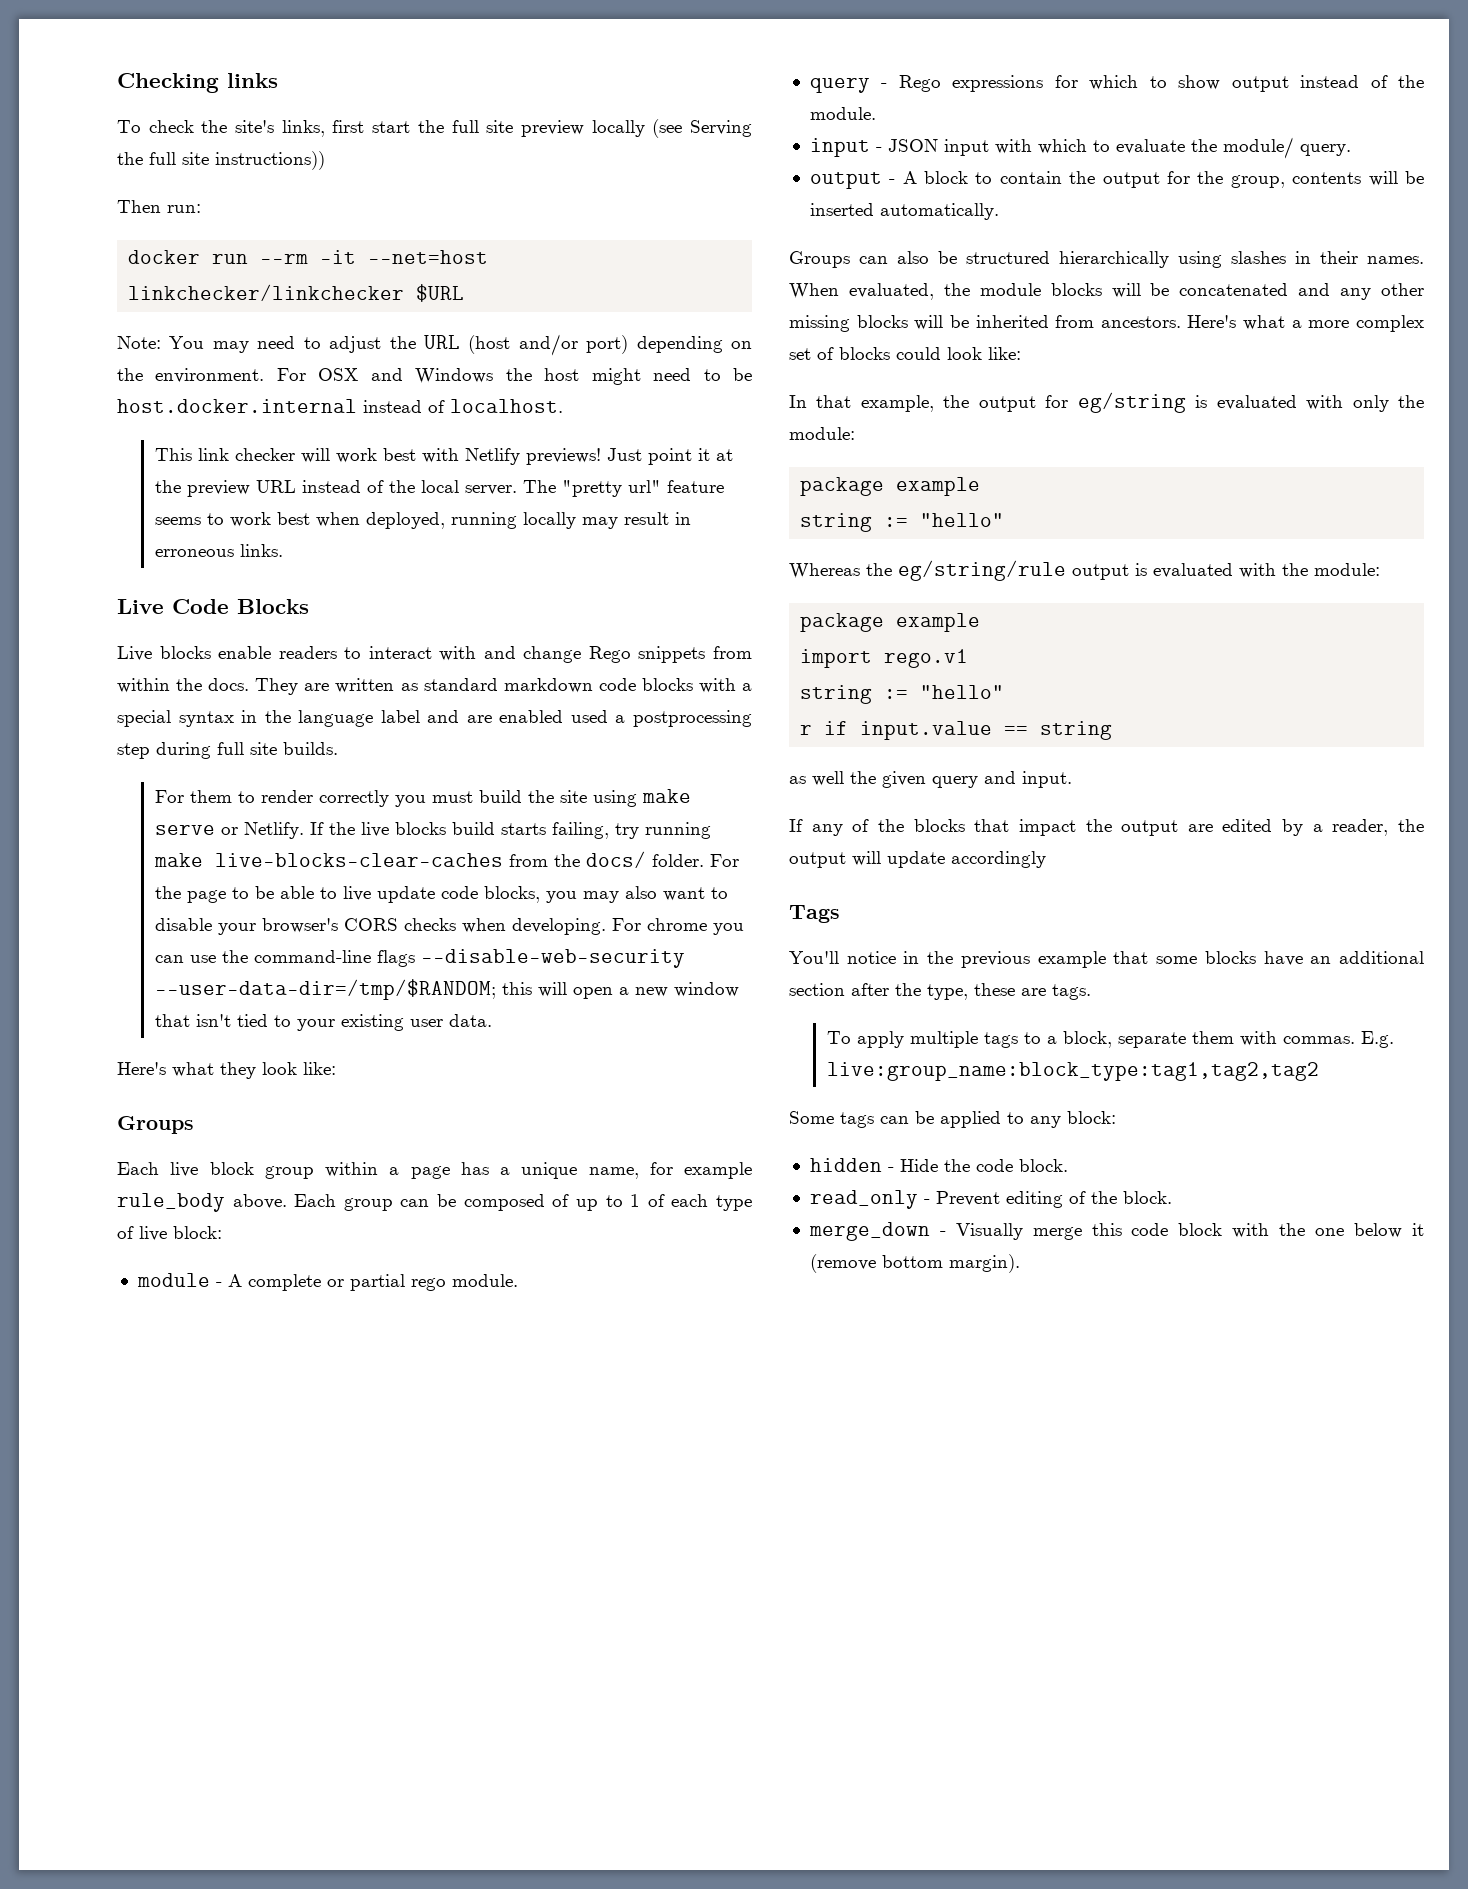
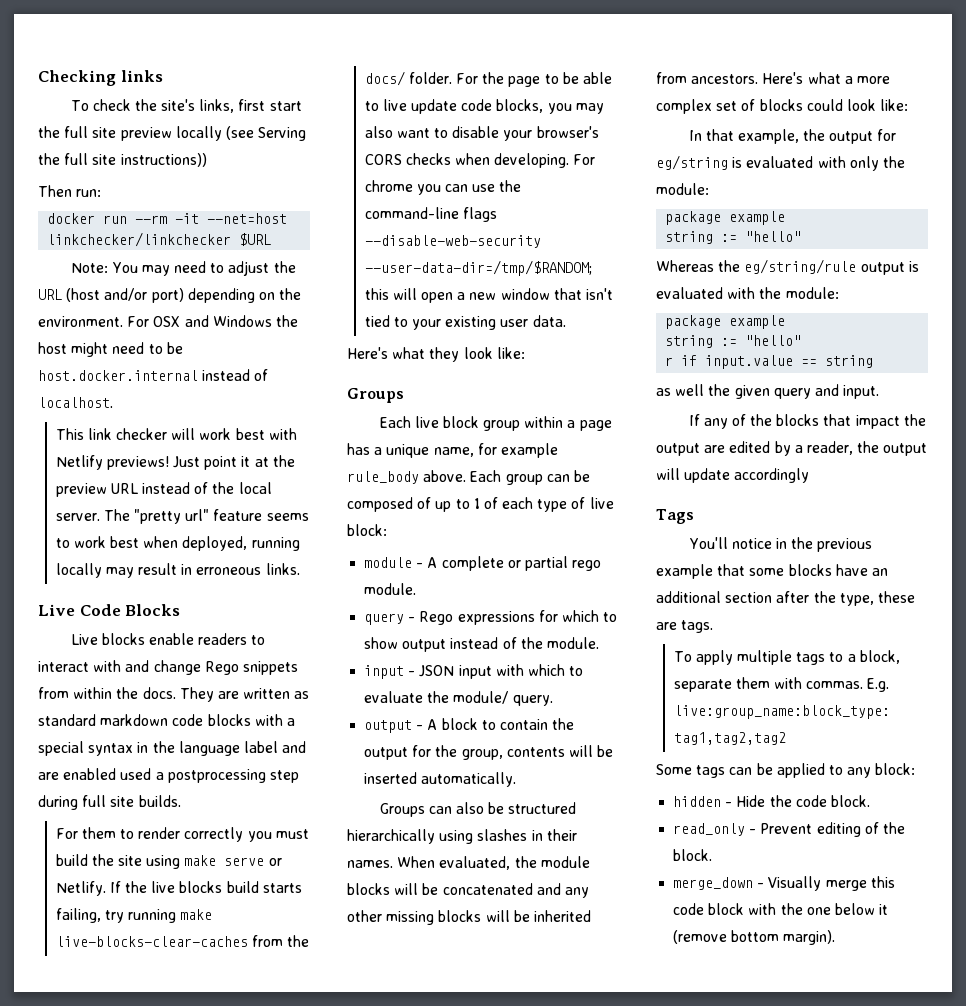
- import rego.v1

